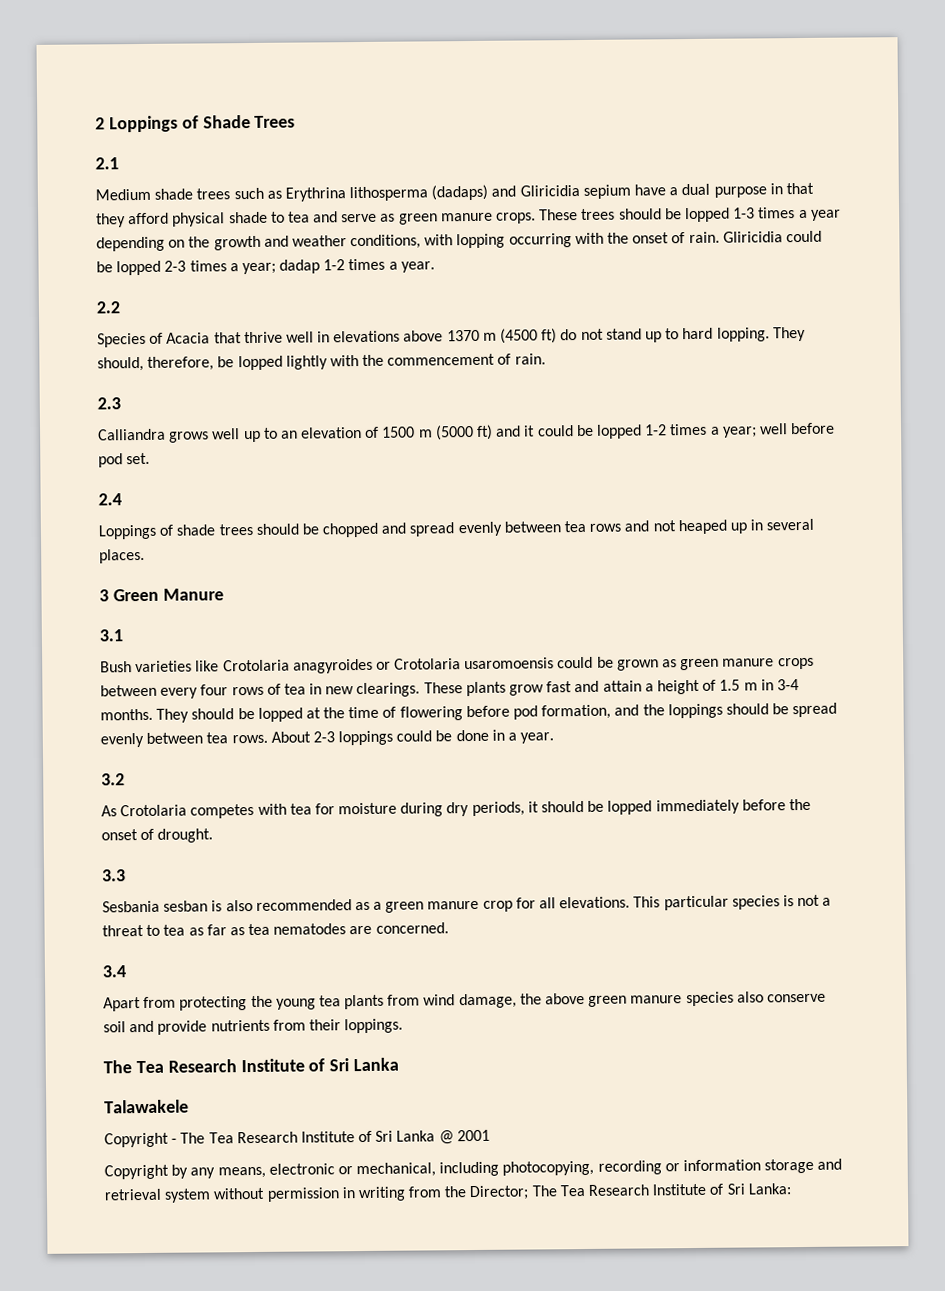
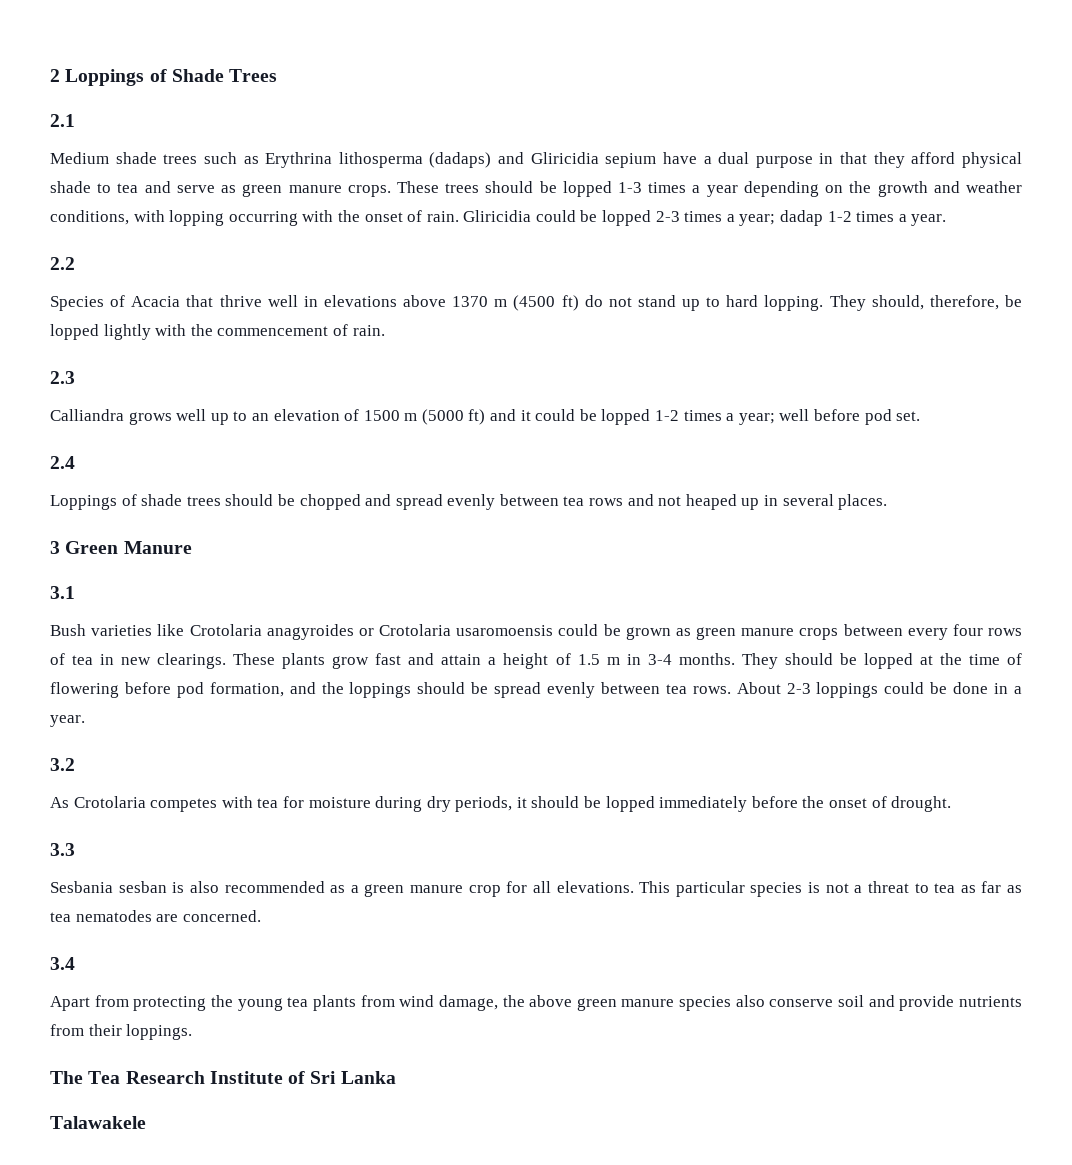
- Copyright - The Tea Research Institute of Sri Lanka @ 2001
- Copyright by any means, electronic or mechanical, including photocopying, recording or information storage and retrieval system without permission in writing from the Director; The Tea Research Institute of Sri Lanka:

